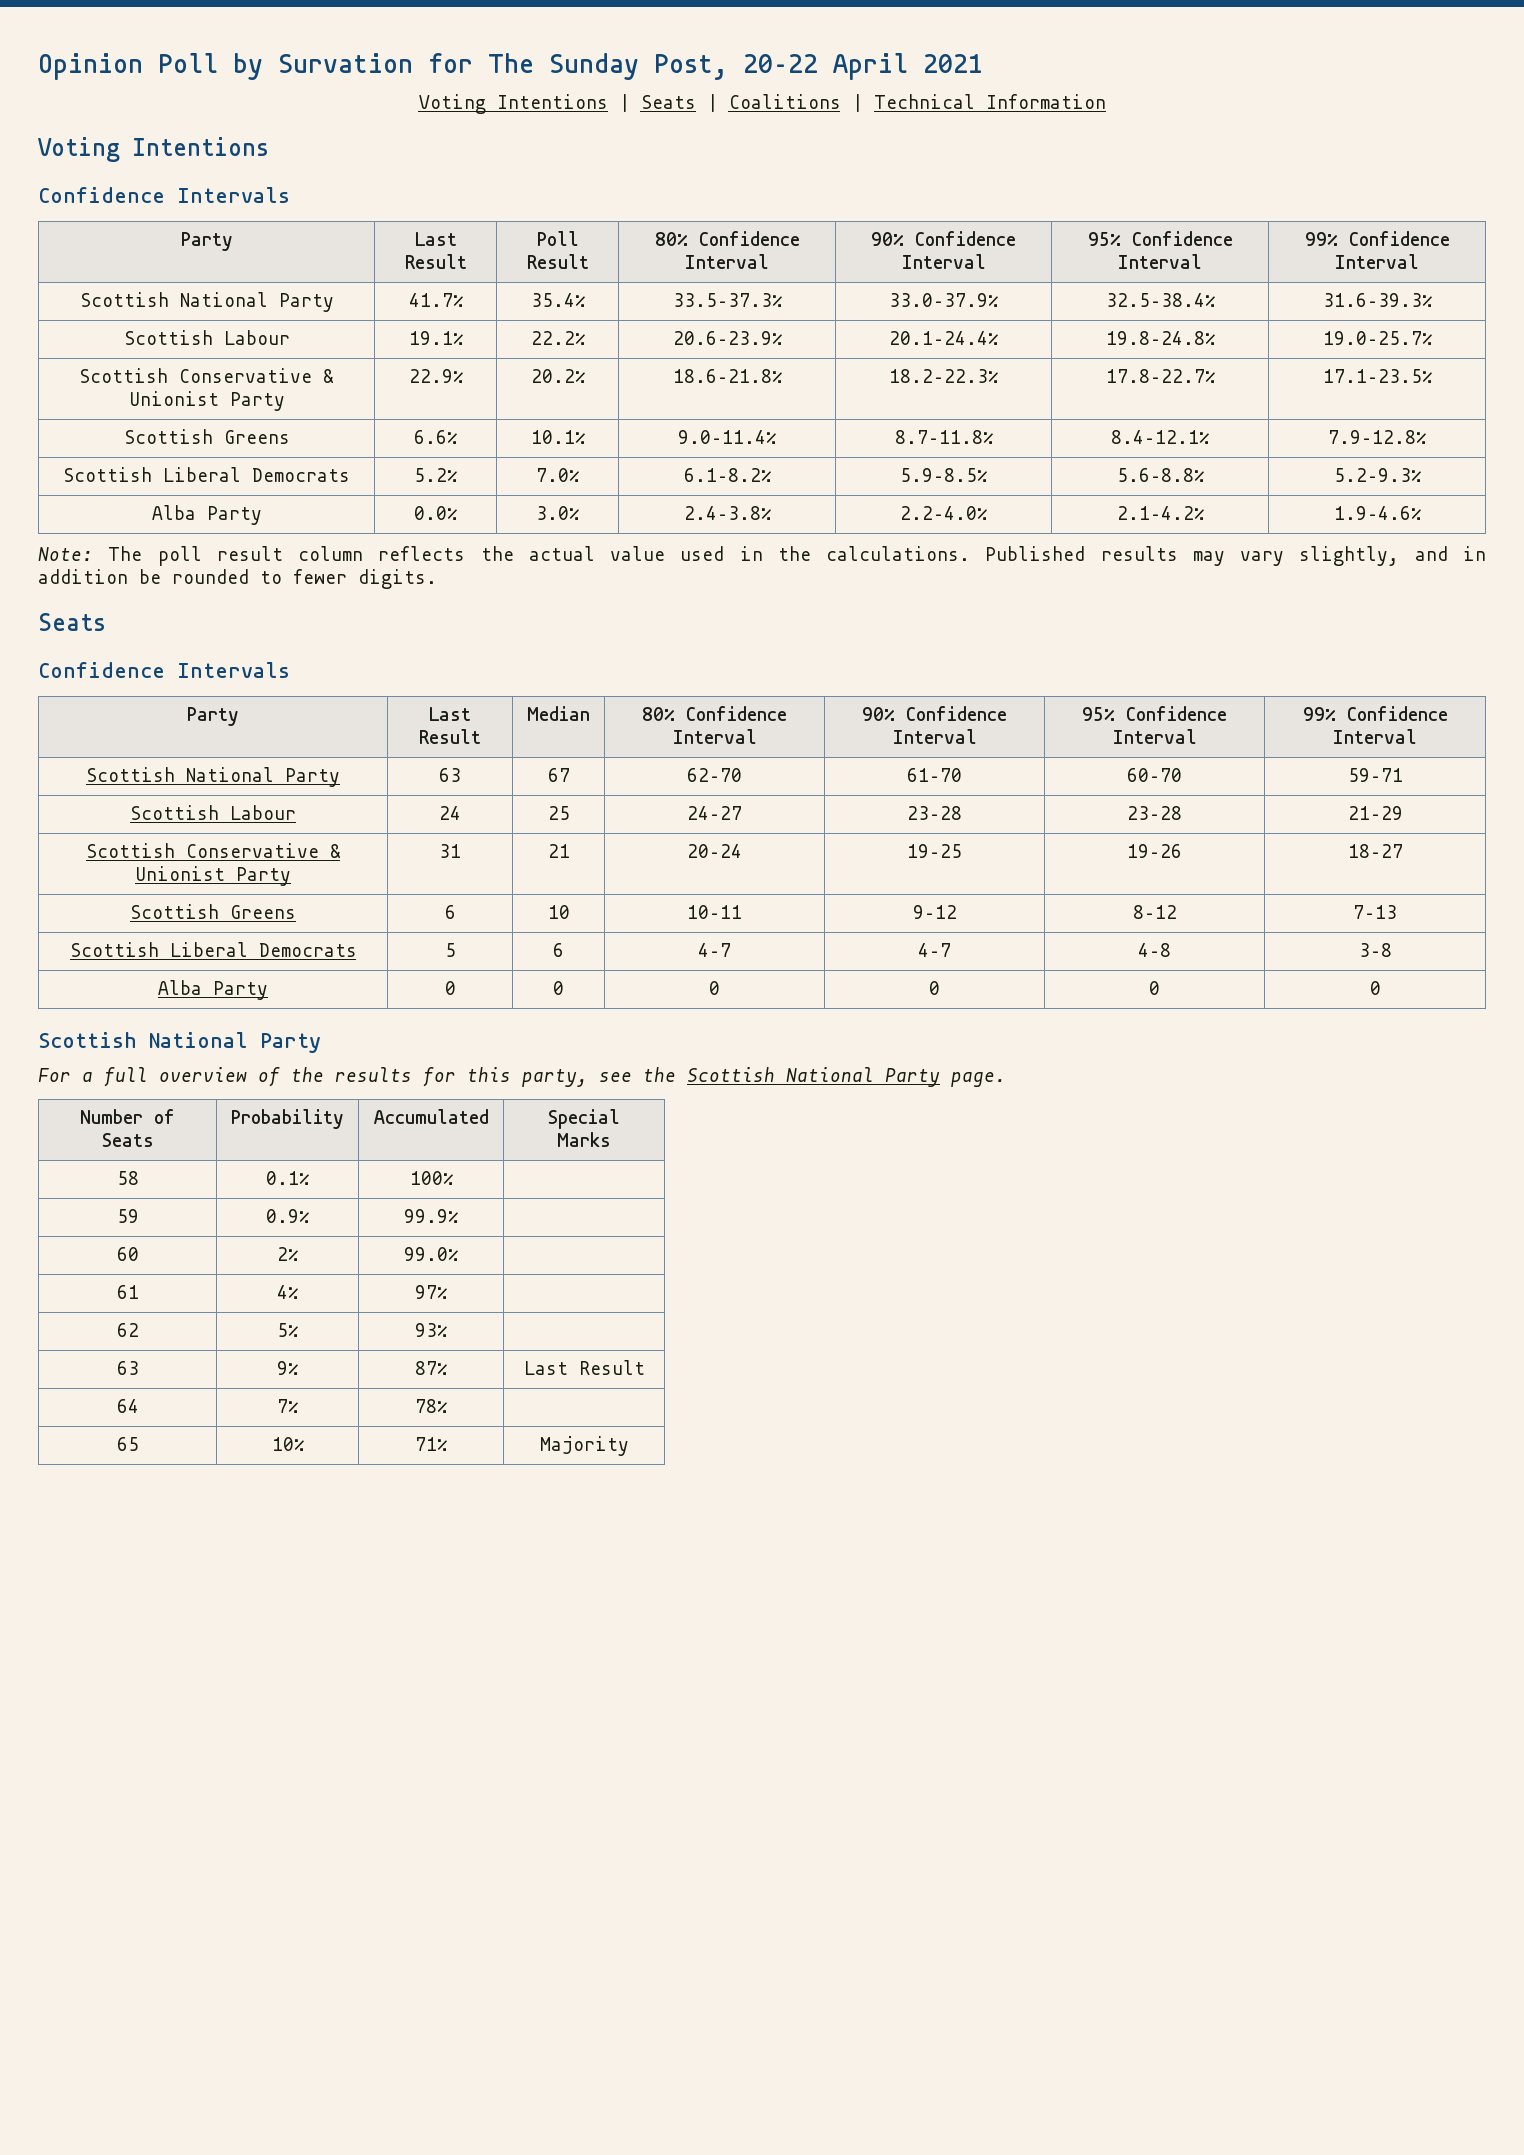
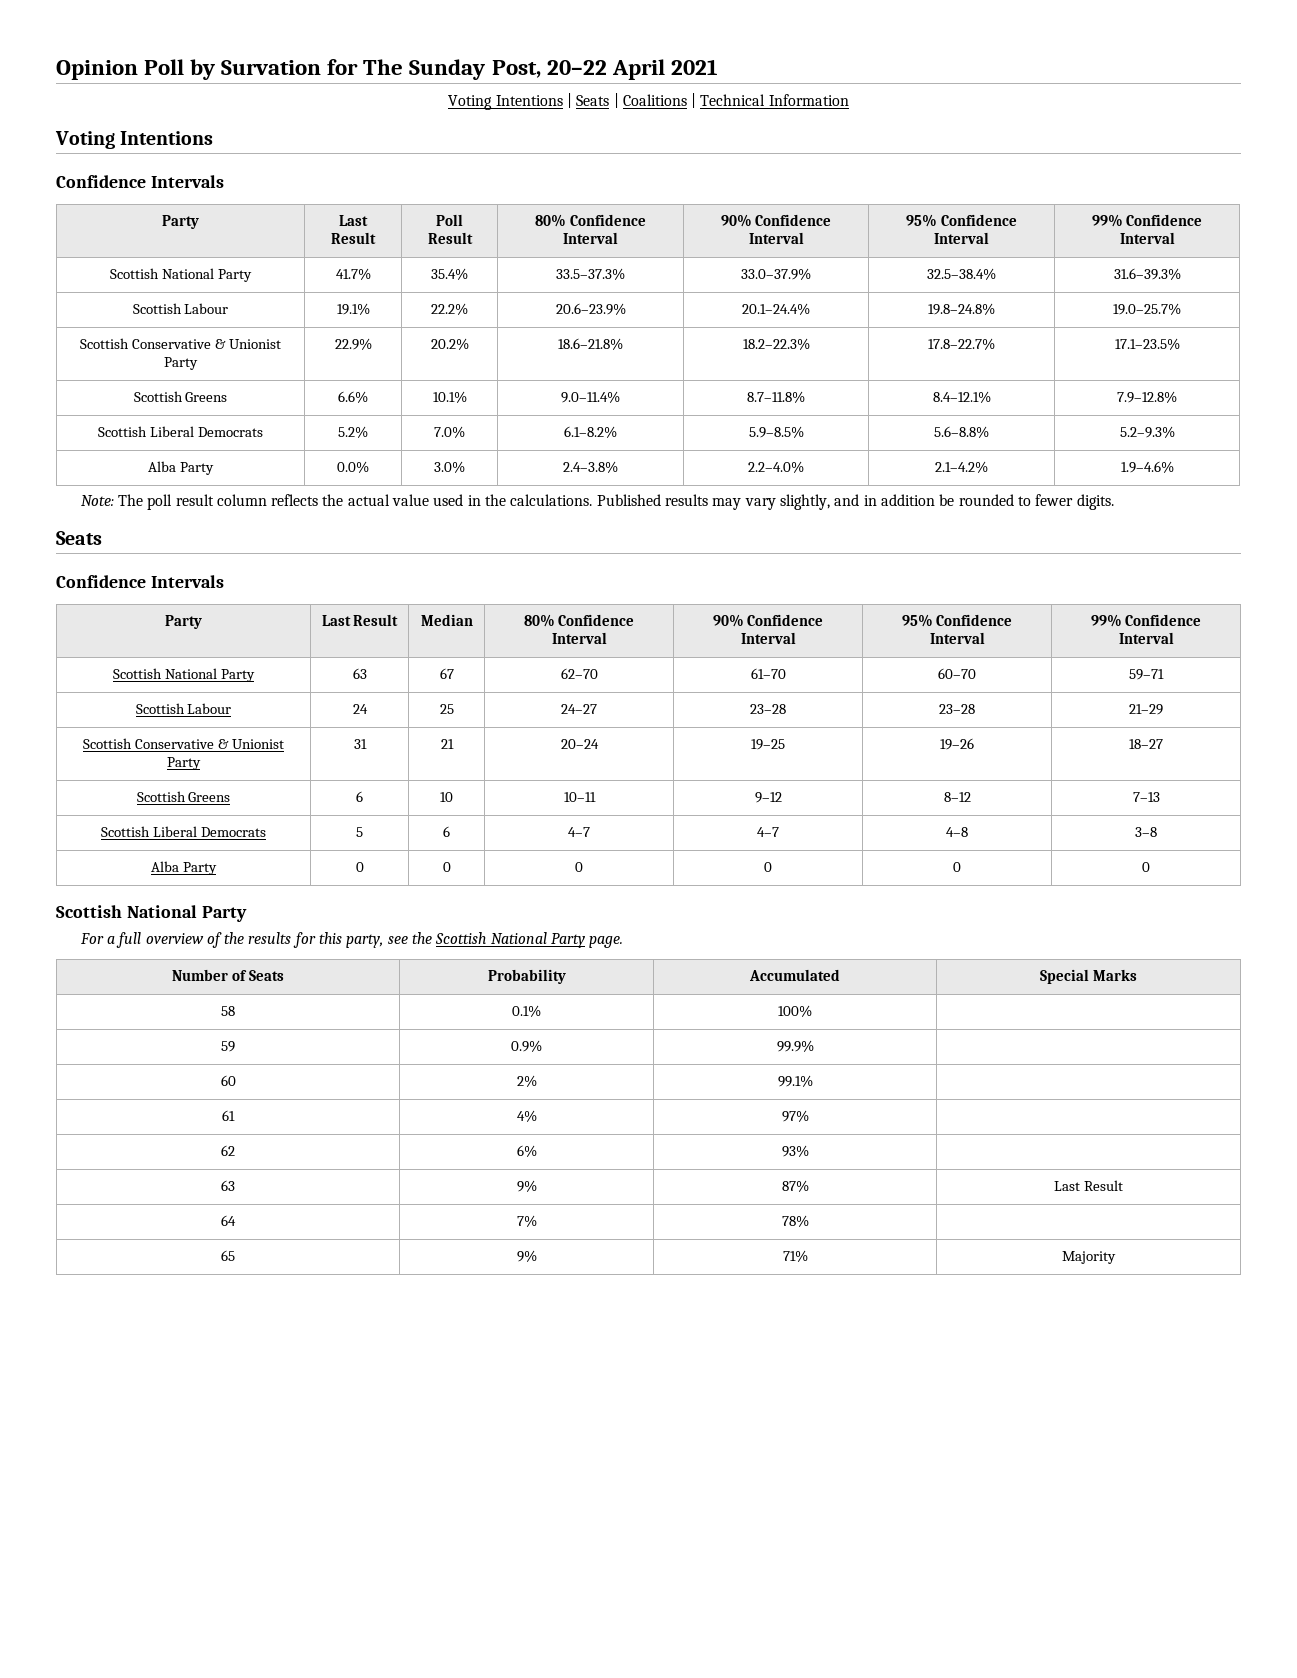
- 60 | 2% | 99.0% |
+ 60 | 2% | 99.1% |
- 62 | 5% | 93% |
+ 62 | 6% | 93% |
- 65 | 10% | 71% | Majority
+ 65 | 9% | 71% | Majority

